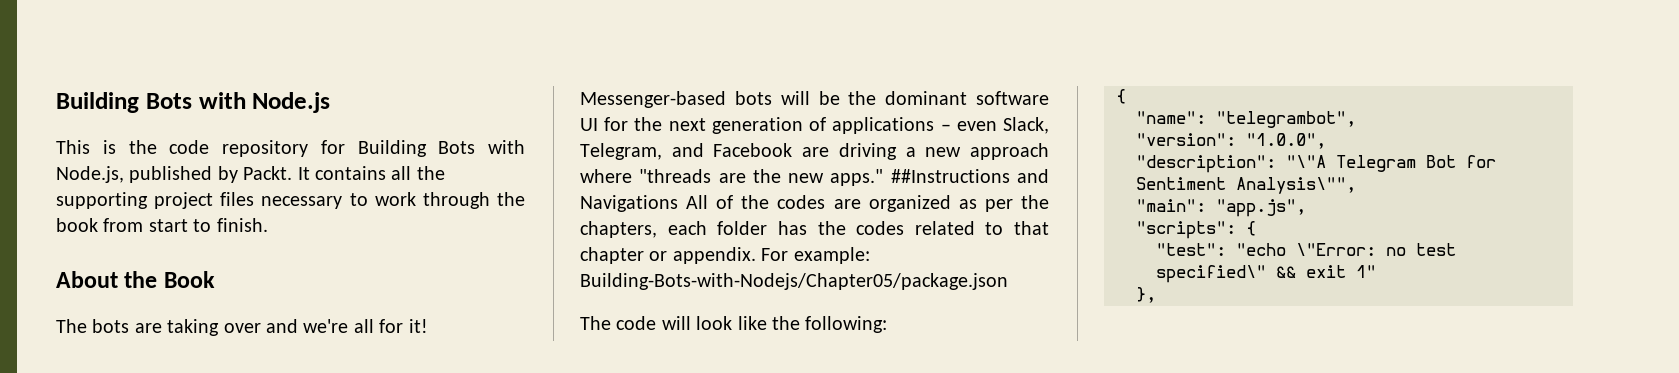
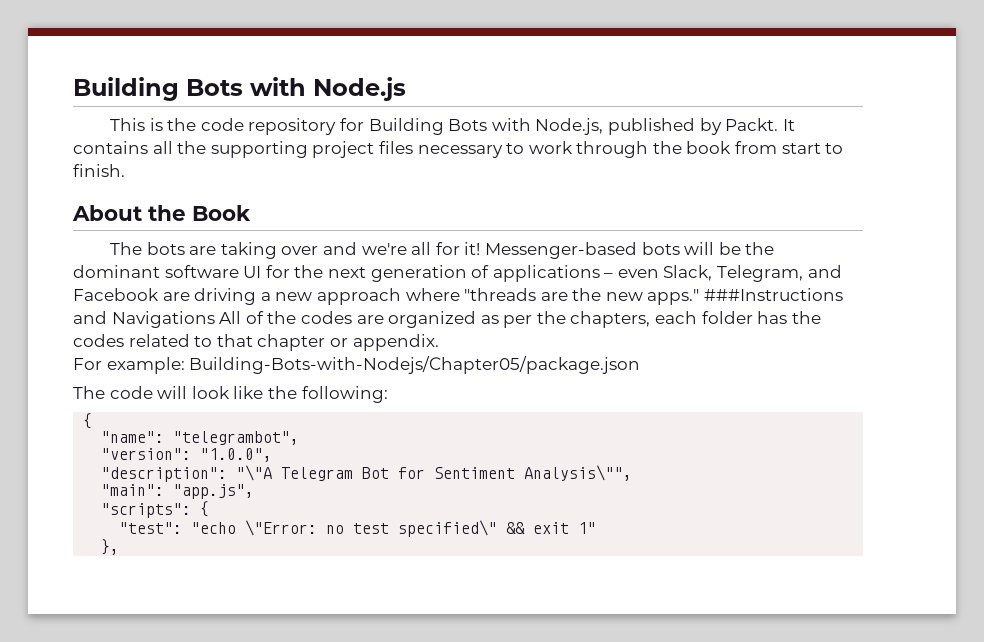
- ##Instructions and Navigations All of the codes are organized as per the chapters, each folder has the codes related to that chapter or appendix. For example: Building-Bots-with-Nodejs/Chapter05/package.json
+ ###Instructions and Navigations All of the codes are organized as per the chapters, each folder has the codes related to that chapter or appendix.
+ For example: Building-Bots-with-Nodejs/Chapter05/package.json

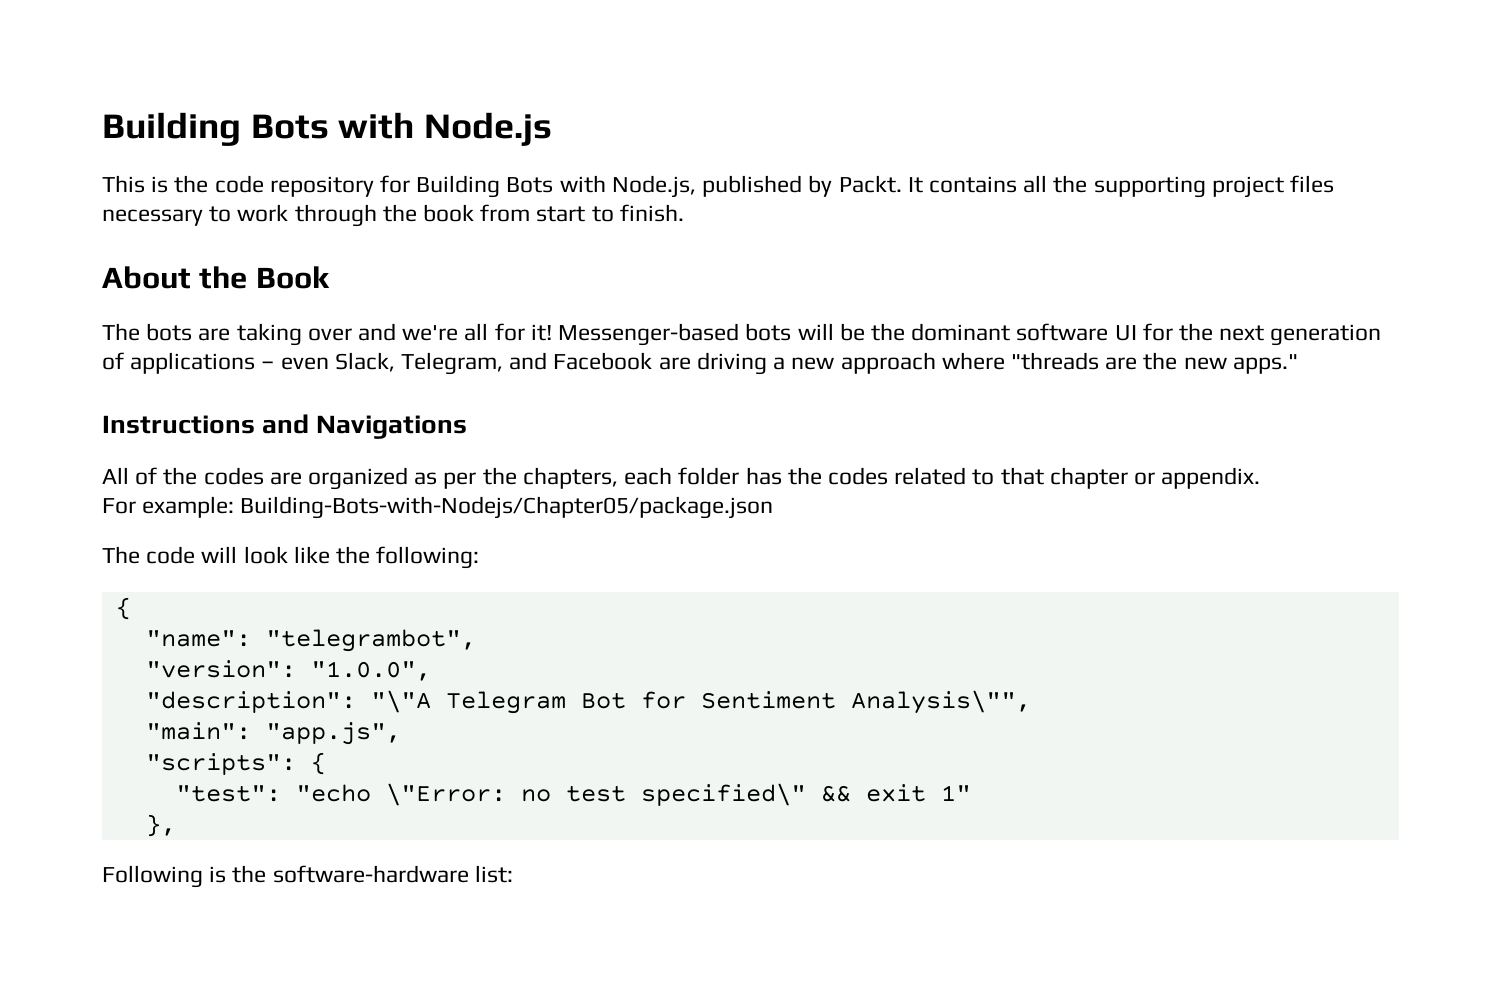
- Messenger-based bots will be the dominant software UI for the next generation of applications – even Slack, Telegram, and Facebook are driving a new approach where "threads are the new apps." ###Instructions and Navigations All of the codes are organized as per the chapters, each folder has the codes related to that chapter or appendix.
+ Messenger-based bots will be the dominant software UI for the next generation of applications – even Slack, Telegram, and Facebook are driving a new approach where "threads are the new apps."
+ Instructions and Navigations
+ All of the codes are organized as per the chapters, each folder has the codes related to that chapter or appendix.
+ Following is the software-hardware list:

